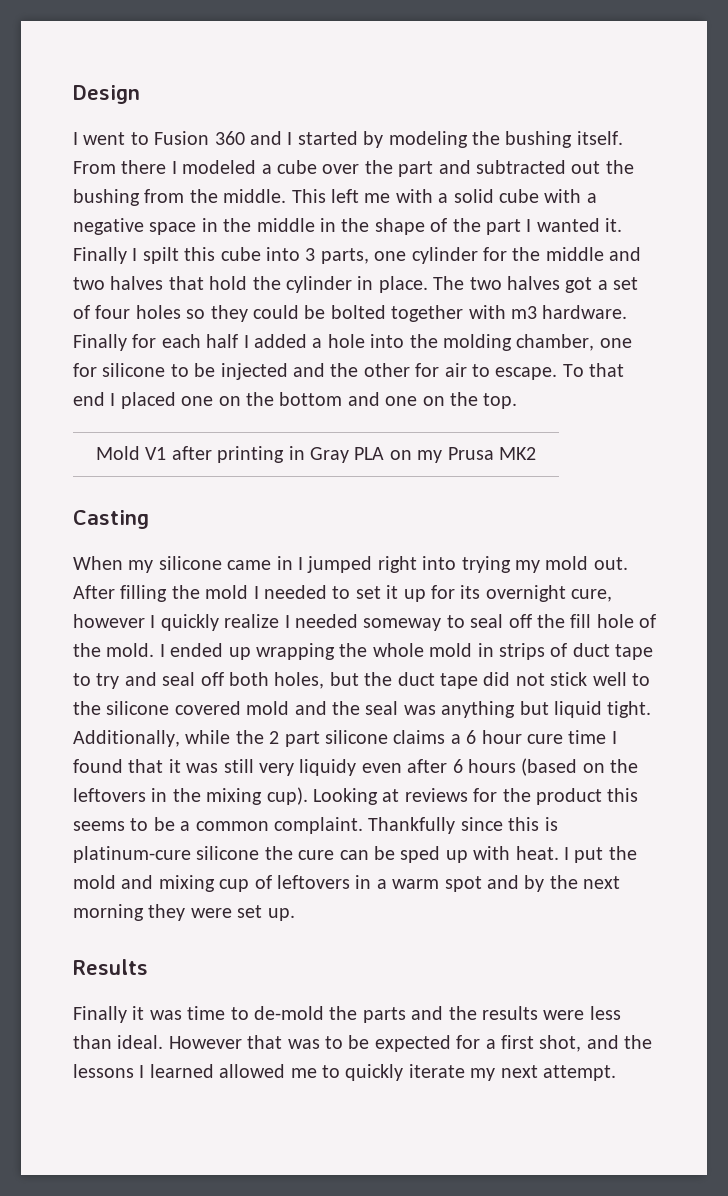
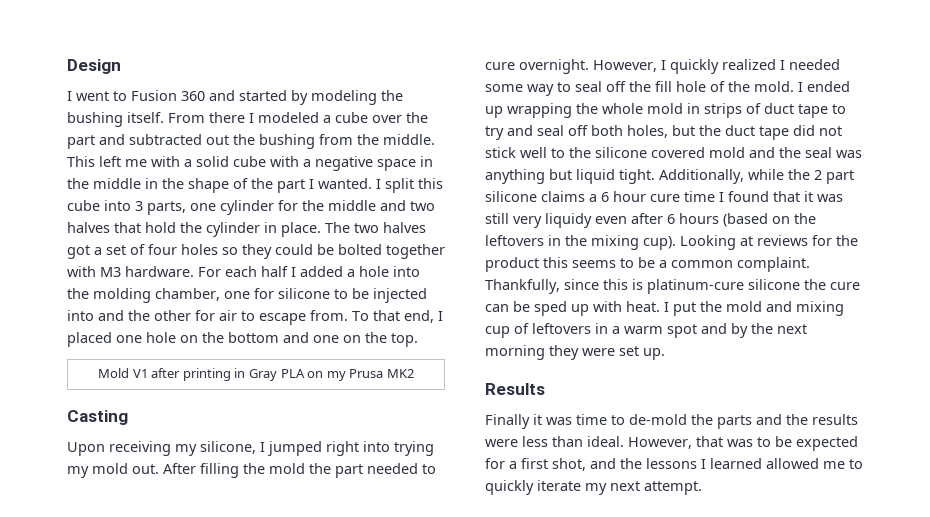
- I went to Fusion 360 and I started by modeling the bushing itself.
+ I went to Fusion 360 and started by modeling the bushing itself.
- This left me with a solid cube with a negative space in the middle in the shape of the part I wanted it. Finally I spilt this cube into 3 parts, one cylinder for the middle and two halves that hold the cylinder in place.
+ This left me with a solid cube with a negative space in the middle in the shape of the part I wanted. I split this cube into 3 parts, one cylinder for the middle and two halves that hold the cylinder in place.
- The two halves got a set of four holes so they could be bolted together with m3 hardware. Finally for each half I added a hole into the molding chamber, one for silicone to be injected and the other for air to escape.
+ The two halves got a set of four holes so they could be bolted together with M3 hardware. For each half I added a hole into the molding chamber, one for silicone to be injected into and the other for air to escape from.
- To that end I placed one on the bottom and one on the top.
+ To that end, I placed one hole on the bottom and one on the top.
- When my silicone came in I jumped right into trying my mold out.
+ Upon receiving my silicone, I jumped right into trying my mold out.
- After filling the mold I needed to set it up for its overnight cure, however I quickly realize I needed someway to seal off the fill hole of the mold.
+ After filling the mold the part needed to cure overnight. However, I quickly realized I needed some way to seal off the fill hole of the mold.
- Thankfully since this is platinum-cure silicone the cure can be sped up with heat.
+ Thankfully, since this is platinum-cure silicone the cure can be sped up with heat.
- However that was to be expected for a first shot, and the lessons I learned allowed me to quickly iterate my next attempt.
+ However, that was to be expected for a first shot, and the lessons I learned allowed me to quickly iterate my next attempt.

